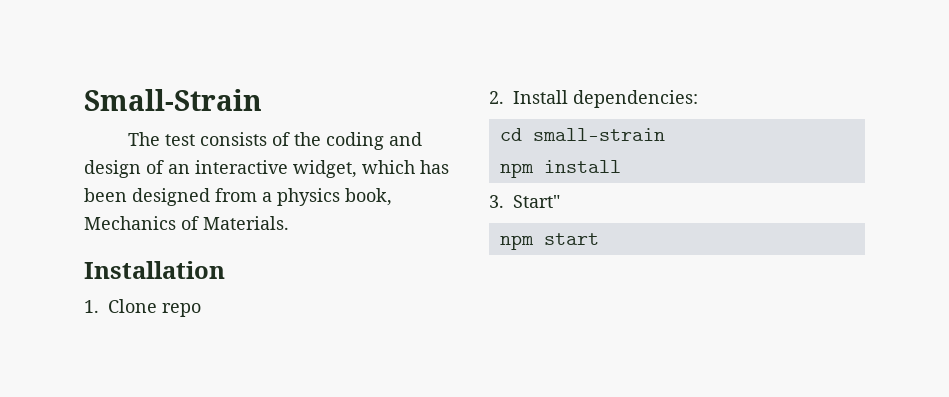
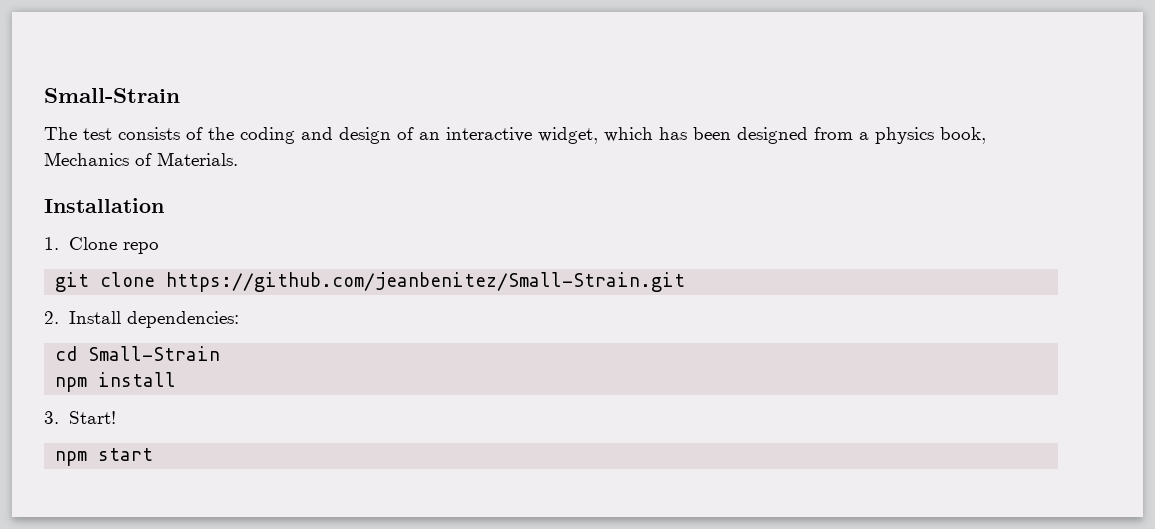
+ git clone https://github.com/jeanbenitez/Small-Strain.git
- cd small-strain
+ cd Small-Strain
- 3. Start"
+ 3. Start!

